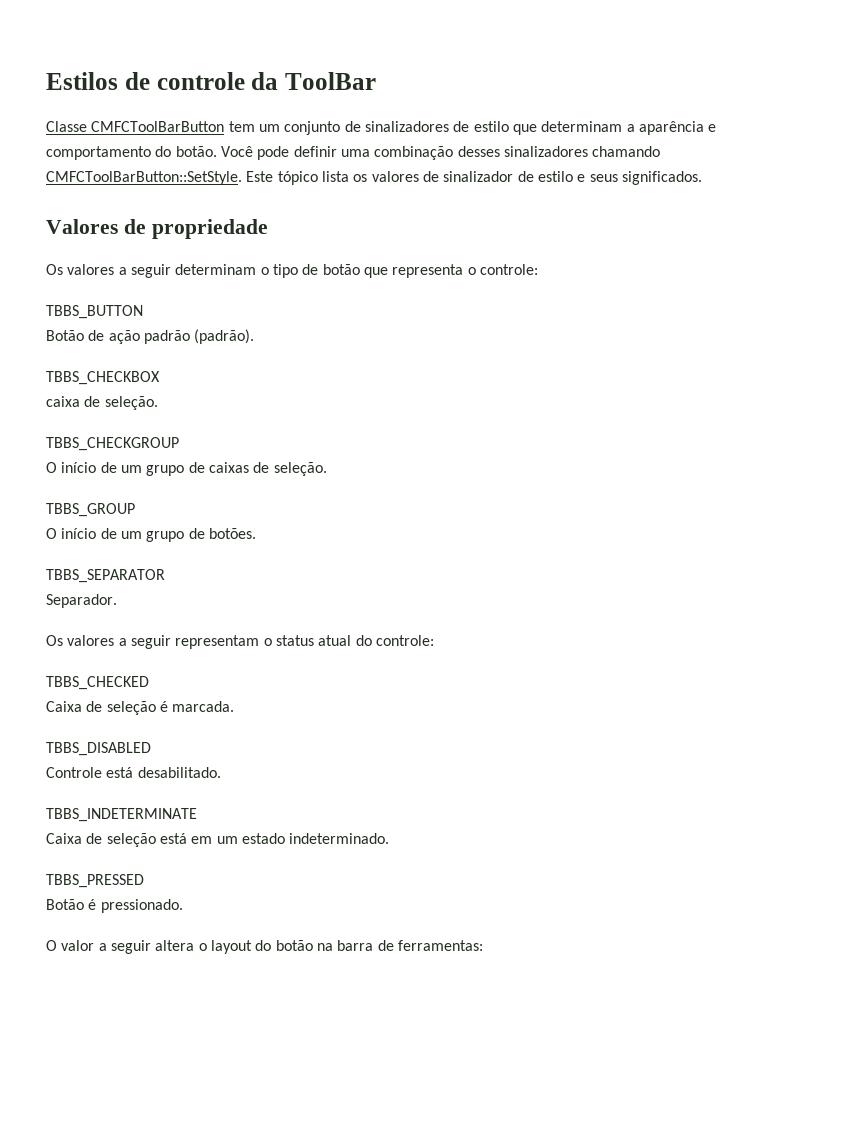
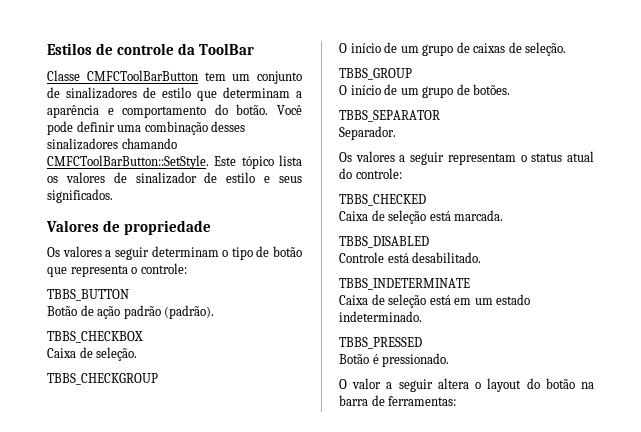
- caixa de seleção.
+ Caixa de seleção.
- Caixa de seleção é marcada.
+ Caixa de seleção está marcada.

